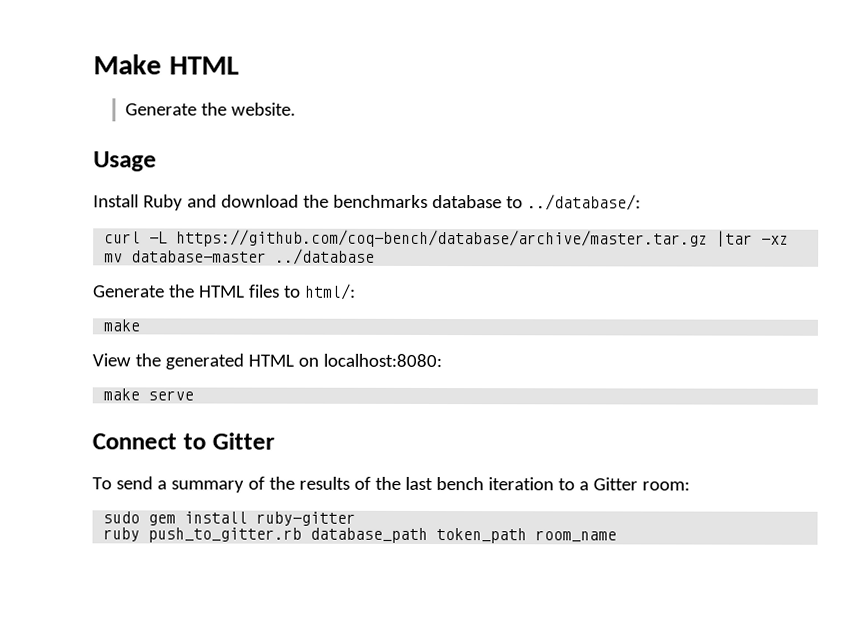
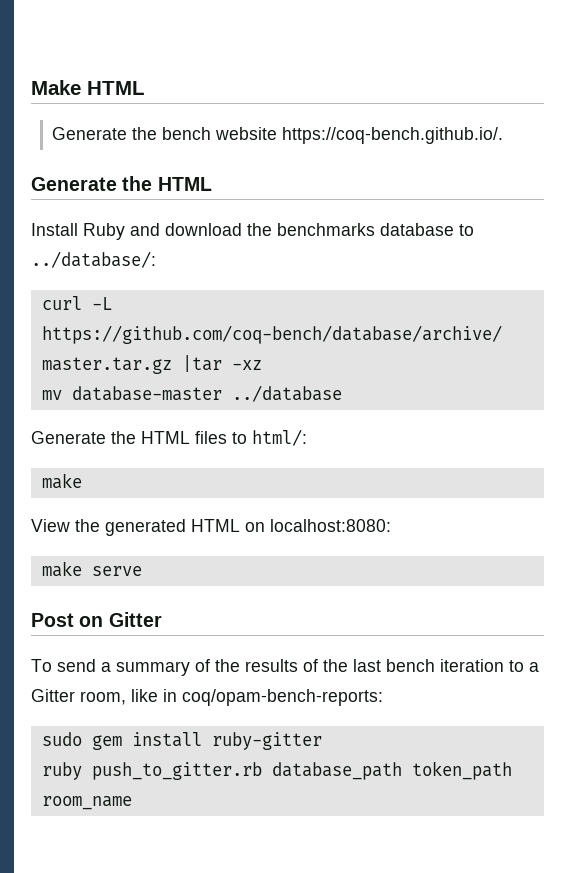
- Generate the website.
- Usage
+ Generate the bench website https://coq-bench.github.io/.
+ Generate the HTML
- Connect to Gitter
+ Post on Gitter
- To send a summary of the results of the last bench iteration to a Gitter room:
+ To send a summary of the results of the last bench iteration to a Gitter room, like in coq/opam-bench-reports:

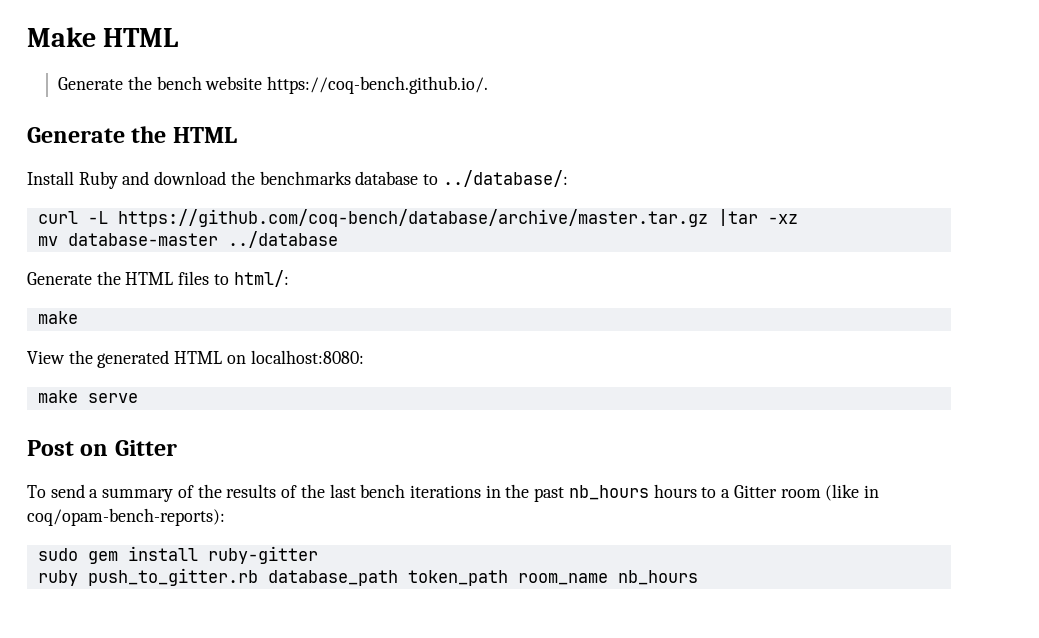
- To send a summary of the results of the last bench iteration to a Gitter room, like in coq/opam-bench-reports:
+ To send a summary of the results of the last bench iterations in the past nb_hours hours to a Gitter room (like in coq/opam-bench-reports):
- ruby push_to_gitter.rb database_path token_path room_name
+ ruby push_to_gitter.rb database_path token_path room_name nb_hours

